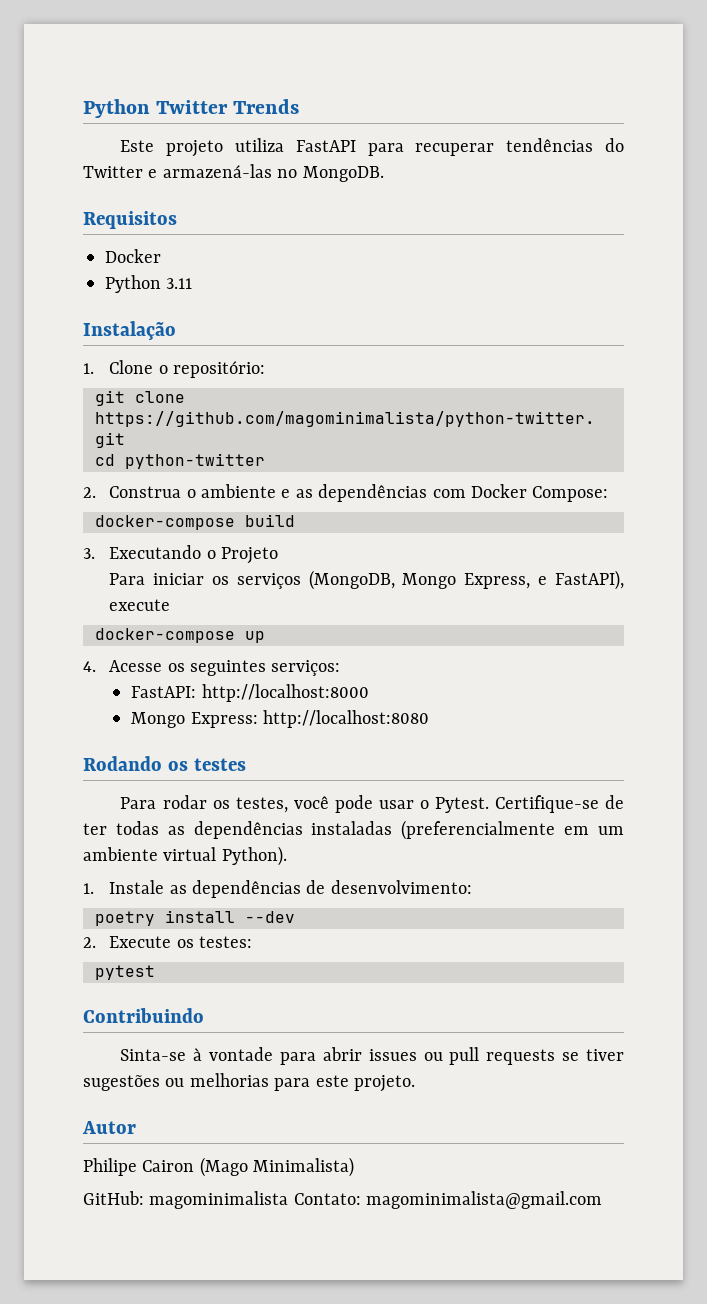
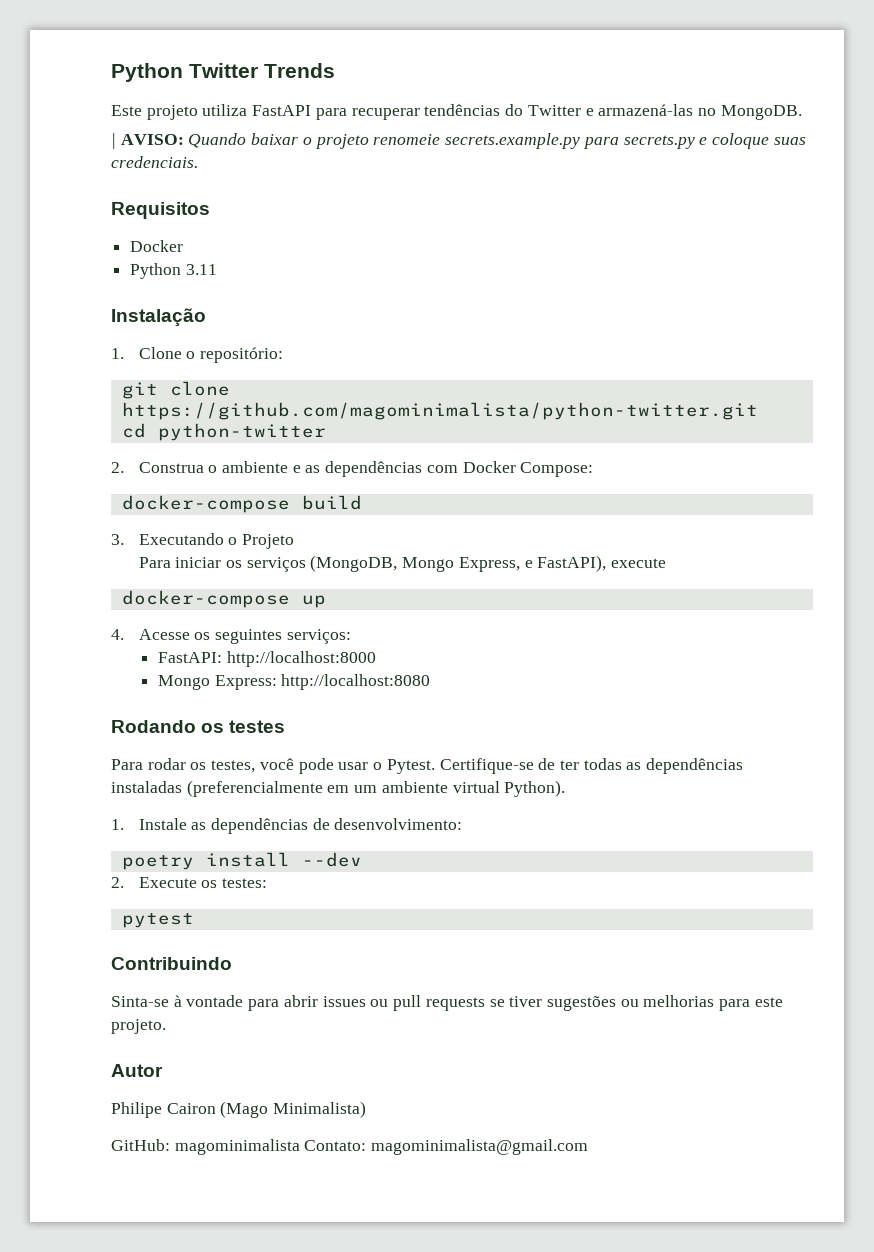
+ | AVISO: Quando baixar o projeto renomeie secrets.example.py para secrets.py e coloque suas credenciais.

